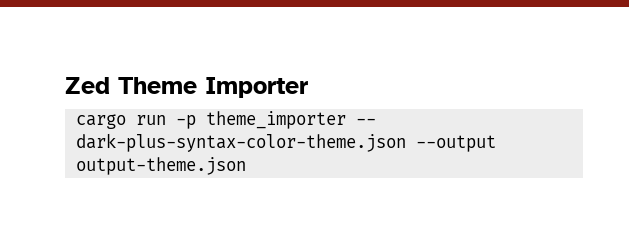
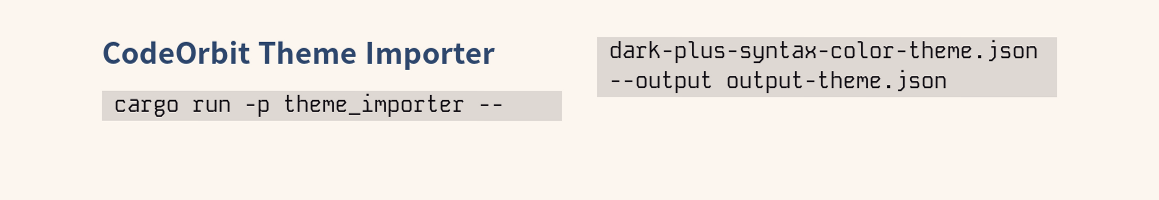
- Zed Theme Importer
+ CodeOrbit Theme Importer

